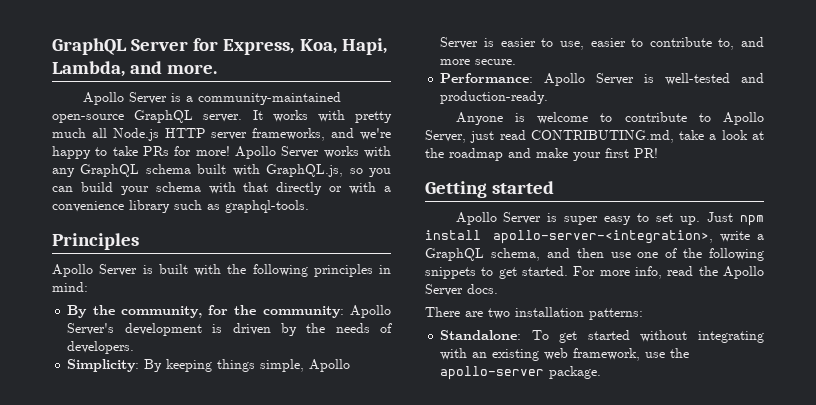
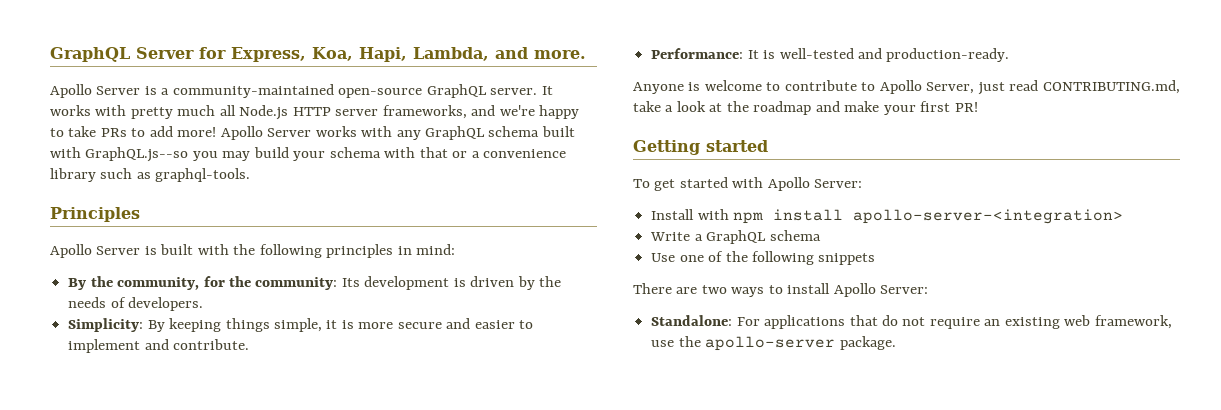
- It works with pretty much all Node.js HTTP server frameworks, and we're happy to take PRs for more!
+ It works with pretty much all Node.js HTTP server frameworks, and we're happy to take PRs to add more!
- Apollo Server works with any GraphQL schema built with GraphQL.js, so you can build your schema with that directly or with a convenience library such as graphql-tools.
+ Apollo Server works with any GraphQL schema built with GraphQL.js--so you may build your schema with that or a convenience library such as graphql-tools.
- By the community, for the community: Apollo Server's development is driven by the needs of developers.
+ By the community, for the community: Its development is driven by the needs of developers.
- Simplicity: By keeping things simple, Apollo Server is easier to use, easier to contribute to, and more secure.
+ Simplicity: By keeping things simple, it is more secure and easier to implement and contribute.
- Performance: Apollo Server is well-tested and production-ready.
+ Performance: It is well-tested and production-ready.
- Apollo Server is super easy to set up. Just npm install apollo-server-<integration>, write a GraphQL schema, and then use one of the following snippets to get started. For more info, read the Apollo Server docs.
- There are two installation patterns:
- Standalone: To get started without integrating with an existing web framework, use the apollo-server package.
+ To get started with Apollo Server:
+ Install with npm install apollo-server-<integration>
+ Write a GraphQL schema
+ Use one of the following snippets
+ There are two ways to install Apollo Server:
+ Standalone: For applications that do not require an existing web framework, use the apollo-server package.

